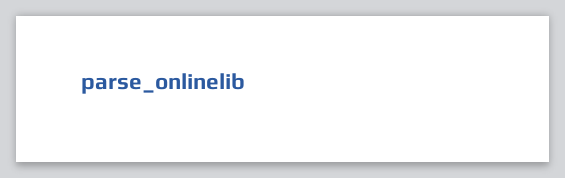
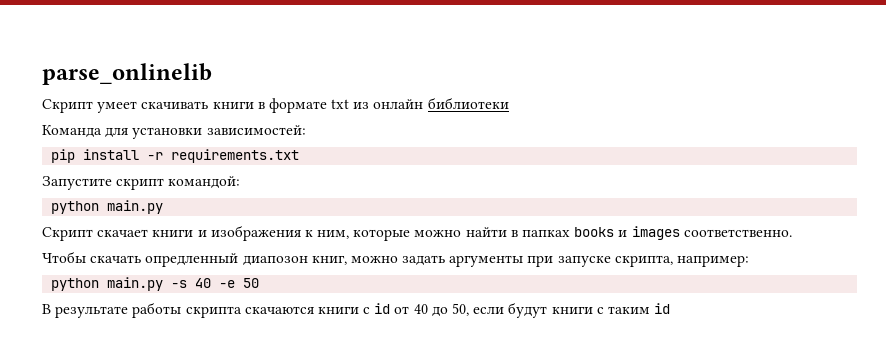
+ Скрипт умеет скачивать книги в формате txt из онлайн библиотеки
+ Команда для установки зависимостей:
+ pip install -r requirements.txt
+ Запустите скрипт командой:
+ python main.py
+ Скрипт скачает книги и изображения к ним, которые можно найти в папках books и images соответственно.
+ Чтобы скачать опредленный диапозон книг, можно задать аргументы при запуске скрипта, например:
+ python main.py -s 40 -e 50
+ В результате работы скрипта скачаются книги с id от 40 до 50, если будут книги с таким id

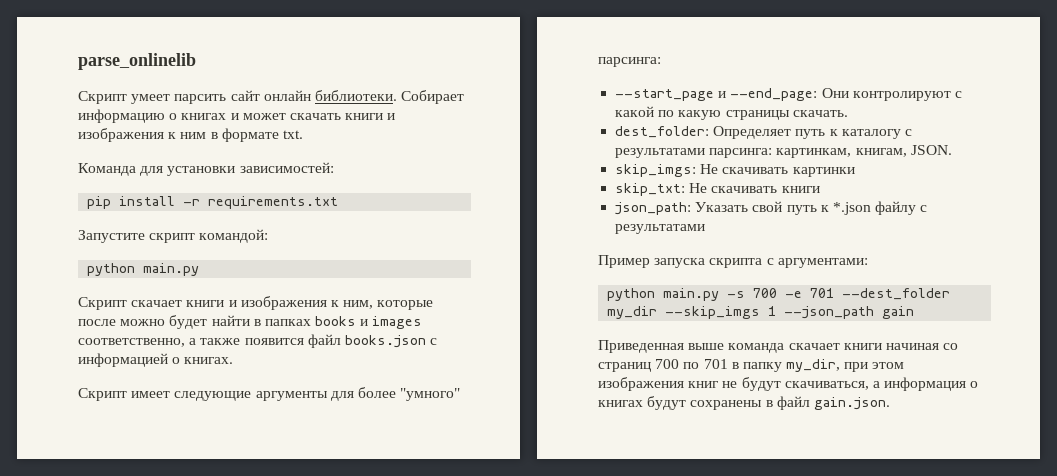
- Скрипт умеет скачивать книги в формате txt из онлайн библиотеки
+ Скрипт умеет парсить сайт онлайн библиотеки. Собирает информацию о книгах и может скачать книги и изображения к ним в формате txt.
- Скрипт скачает книги и изображения к ним, которые можно найти в папках books и images соответственно.
- Чтобы скачать опредленный диапозон книг, можно задать аргументы при запуске скрипта, например:
- python main.py -s 40 -e 50
- В результате работы скрипта скачаются книги с id от 40 до 50, если будут книги с таким id
+ Скрипт скачает книги и изображения к ним, которые после можно будет найти в папках books и images соответственно, а также появится файл books.json с информацией о книгах.
+ Скрипт имеет следующие аргументы для более "умного" парсинга:
+ --start_page и --end_page: Они контролируют с какой по какую страницы скачать.
+ dest_folder: Определяет путь к каталогу с результатами парсинга: картинкам, книгам, JSON.
+ skip_imgs: Не скачивать картинки
+ skip_txt: Не скачивать книги
+ json_path: Указать свой путь к *.json файлу с результатами
+ Пример запуска скрипта с аргументами:
+ python main.py -s 700 -e 701 --dest_folder my_dir --skip_imgs 1 --json_path gain
+ Приведенная выше команда скачает книги начиная со страниц 700 по 701 в папку my_dir, при этом изображения книг не будут скачиваться, а информация о книгах будут сохранены в файл gain.json.

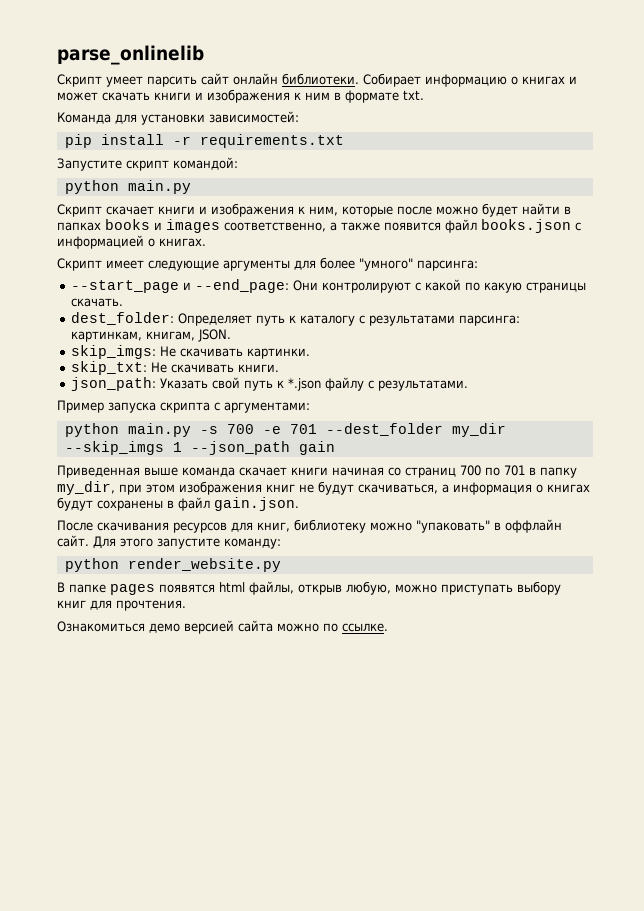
- skip_imgs: Не скачивать картинки
+ skip_imgs: Не скачивать картинки.
- skip_txt: Не скачивать книги
+ skip_txt: Не скачивать книги.
- json_path: Указать свой путь к *.json файлу с результатами
+ json_path: Указать свой путь к *.json файлу с результатами.
+ После скачивания ресурсов для книг, библиотеку можно "упаковать" в оффлайн сайт. Для этого запустите команду:
+ python render_website.py
+ В папке pages появятся html файлы, открыв любую, можно приступать выбору книг для прочтения.
+ Ознакомиться демо версией сайта можно по ссылке.

